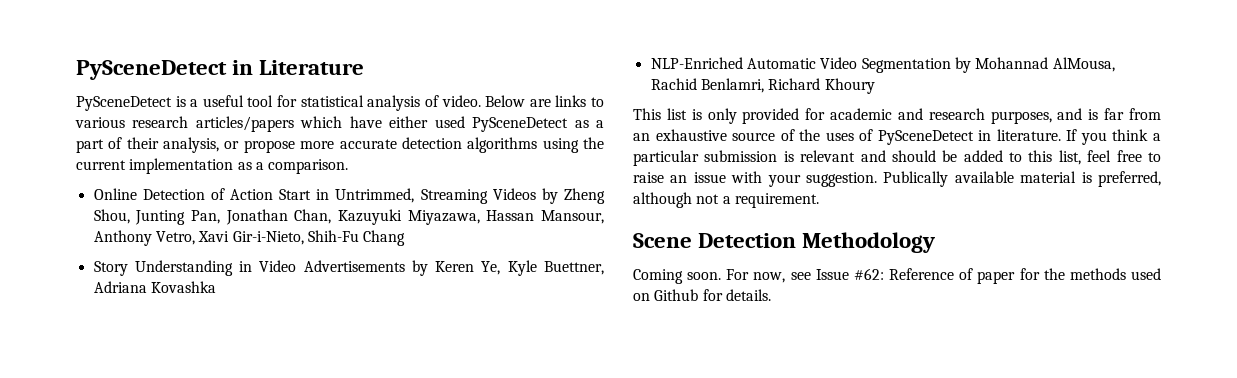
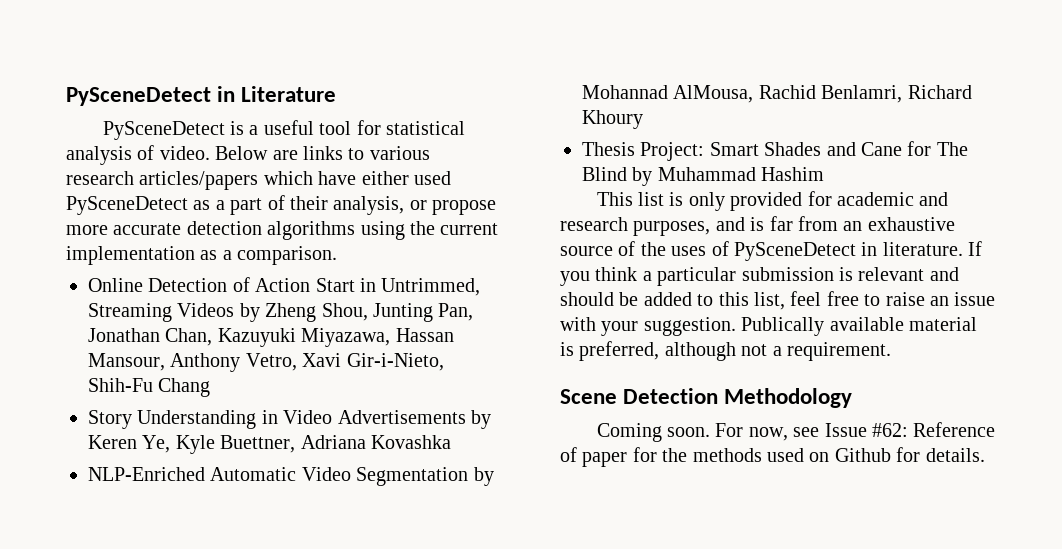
+ Thesis Project: Smart Shades and Cane for The Blind by Muhammad Hashim

